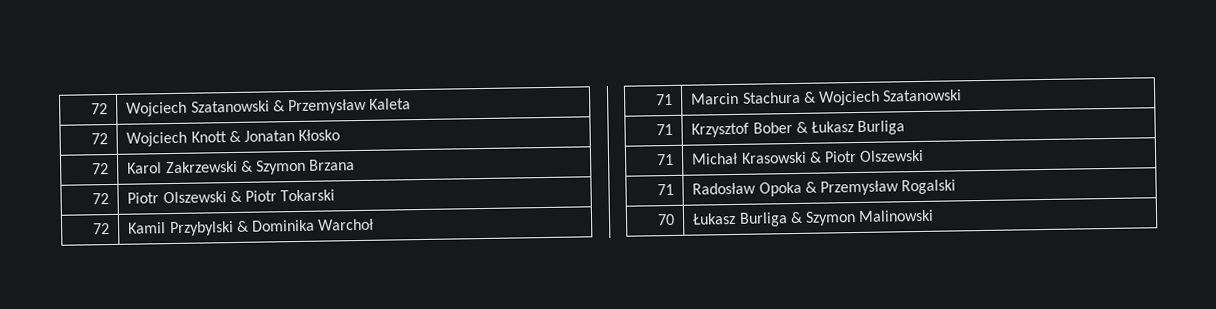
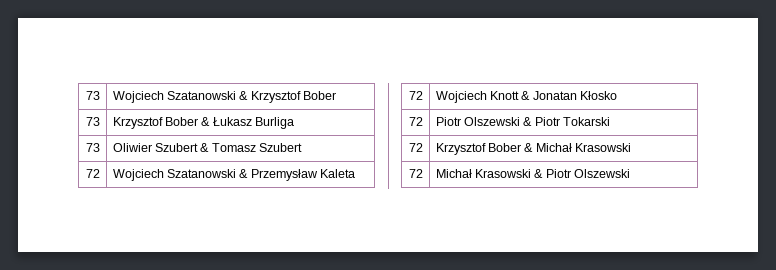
+ 73 | Wojciech Szatanowski & Krzysztof Bober
+ 73 | Krzysztof Bober & Łukasz Burliga
+ 73 | Oliwier Szubert & Tomasz Szubert
- 72 | Karol Zakrzewski & Szymon Brzana
- 72 | Kamil Przybylski & Dominika Warchoł
- 71 | Marcin Stachura & Wojciech Szatanowski
- 71 | Krzysztof Bober & Łukasz Burliga
- 71 | Michał Krasowski & Piotr Olszewski
+ 72 | Krzysztof Bober & Michał Krasowski
+ 72 | Michał Krasowski & Piotr Olszewski
- 71 | Radosław Opoka & Przemysław Rogalski
- 70 | Łukasz Burliga & Szymon Malinowski

